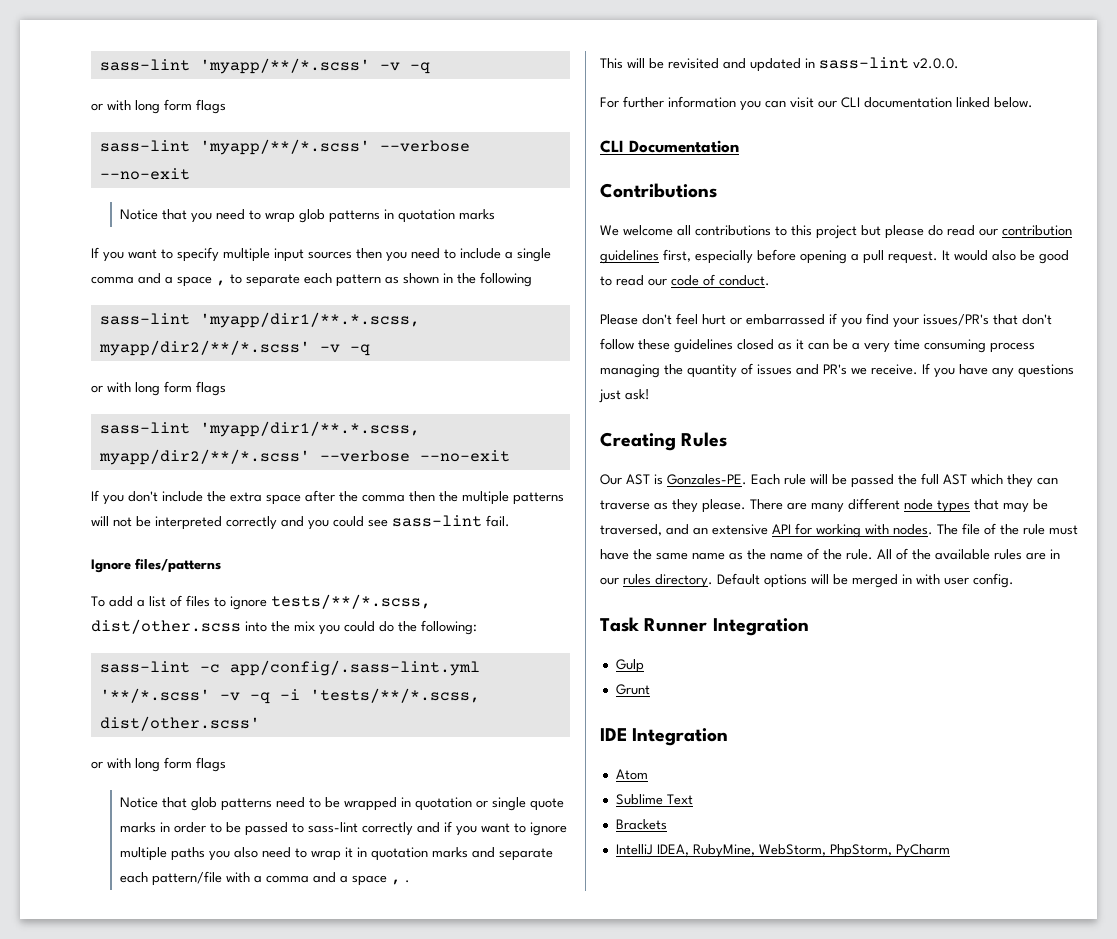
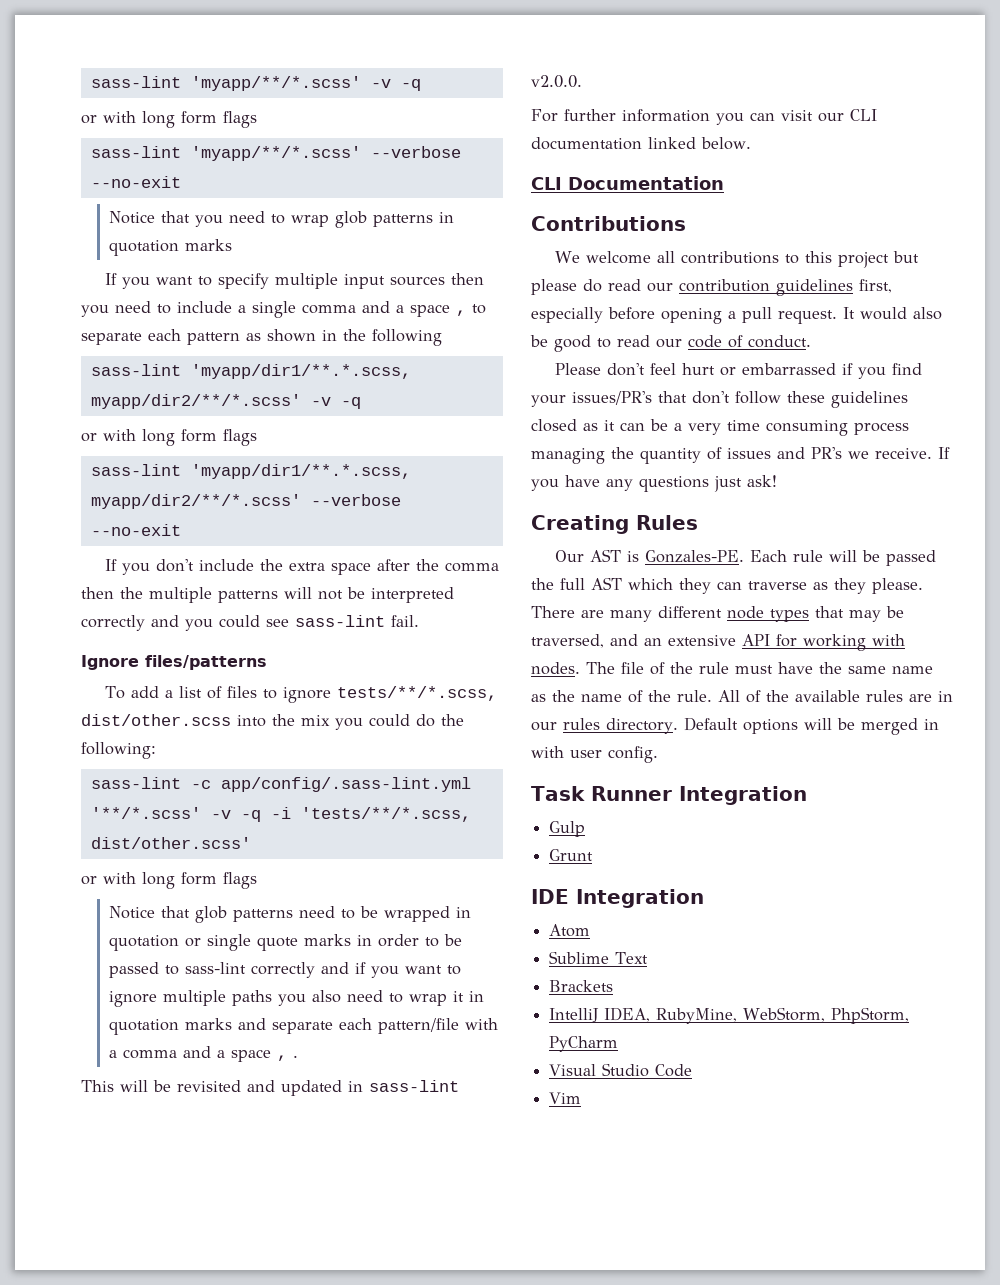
+ Visual Studio Code
+ Vim

